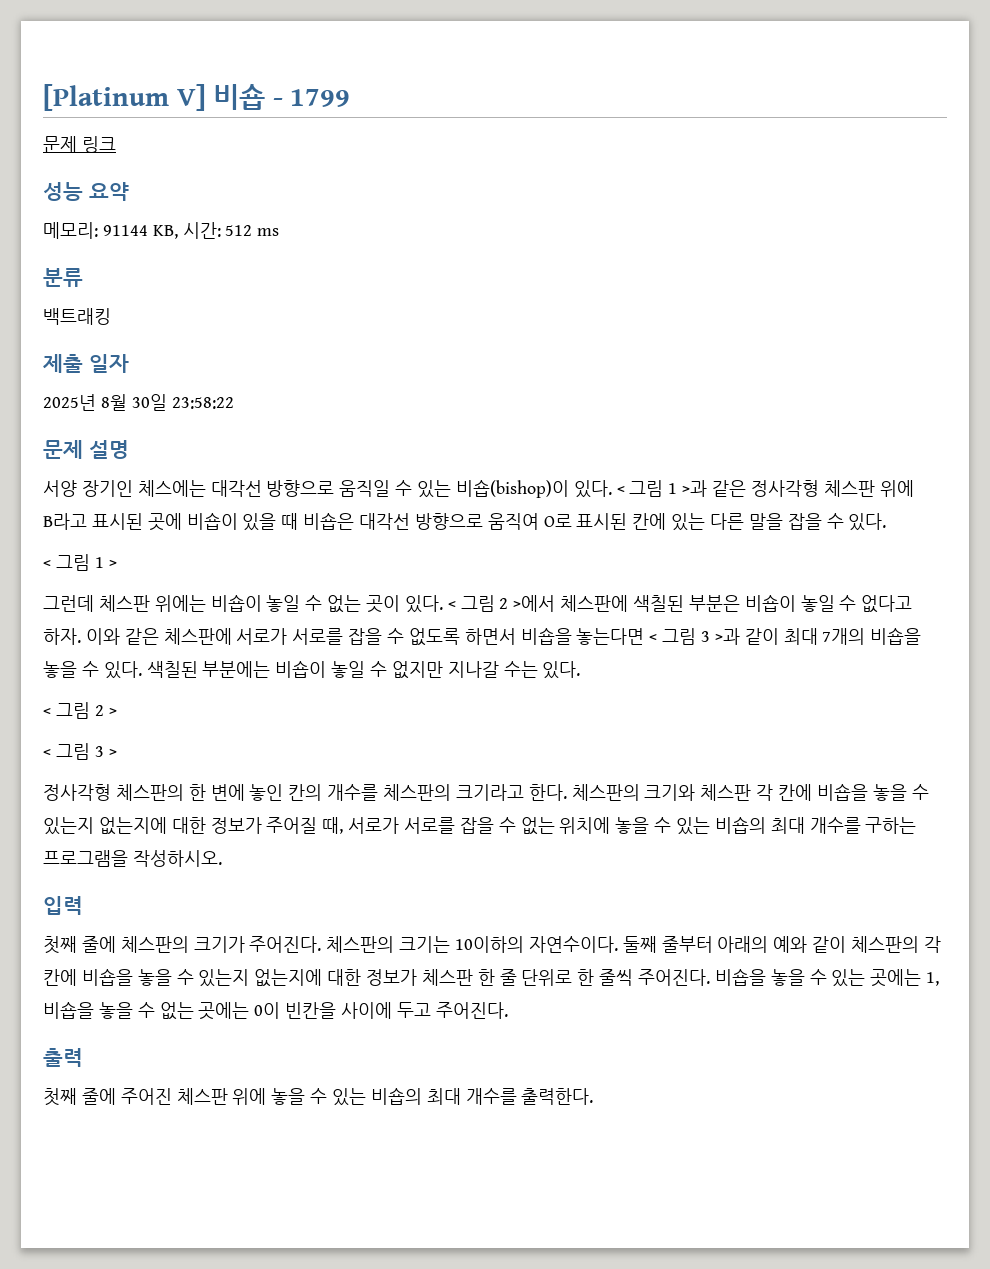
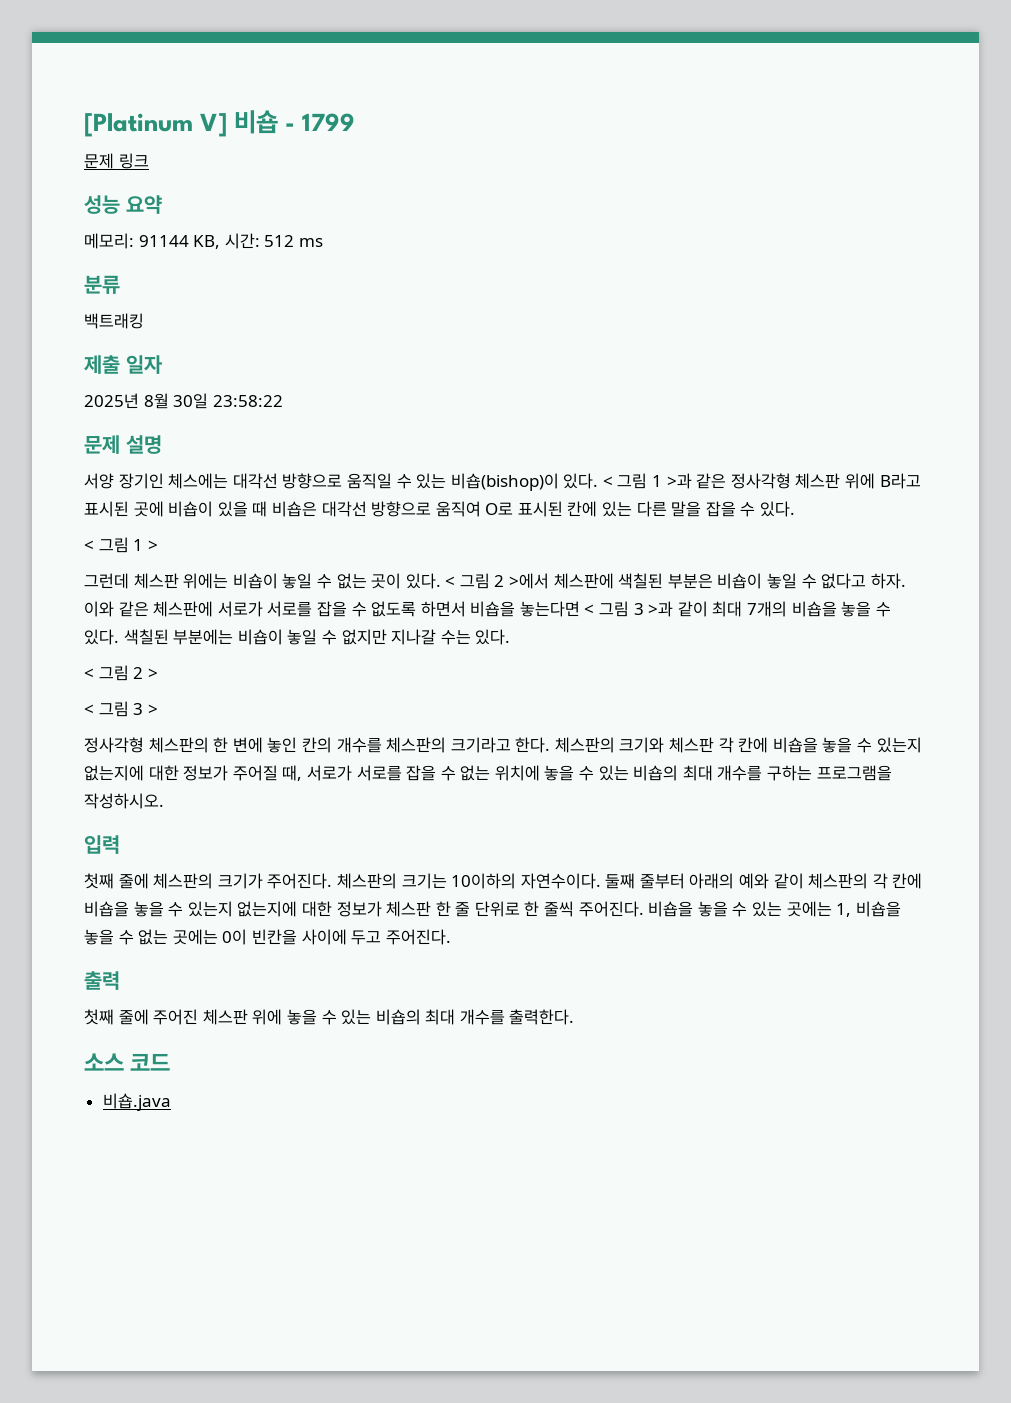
+ 소스 코드
+ 비숍.java

